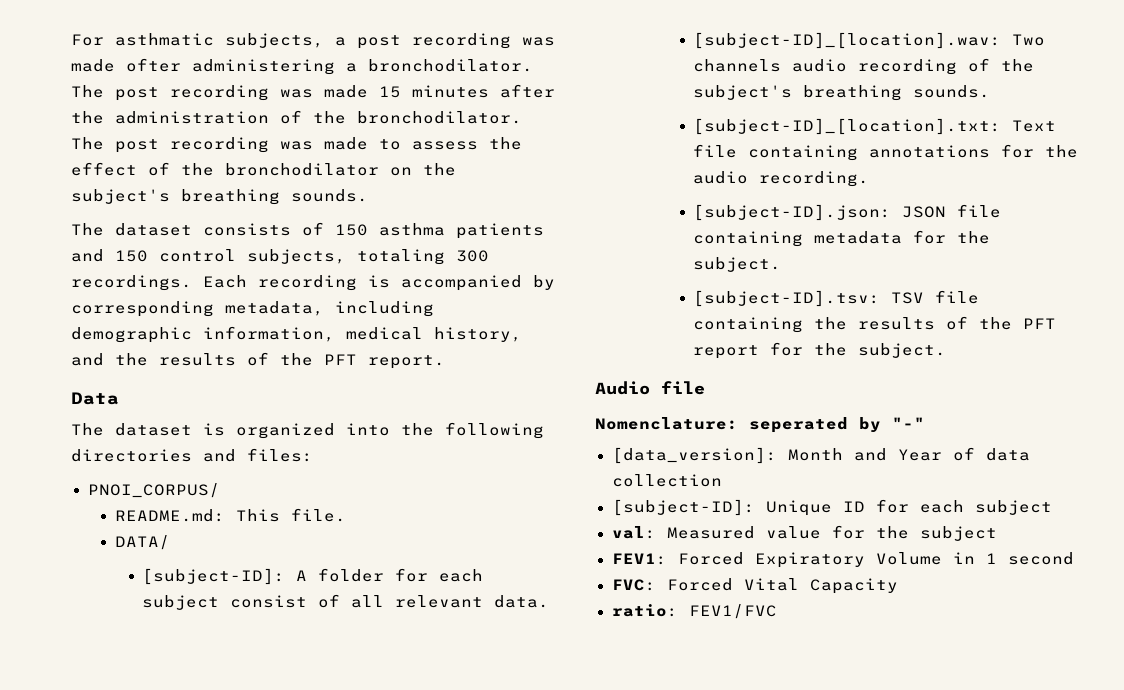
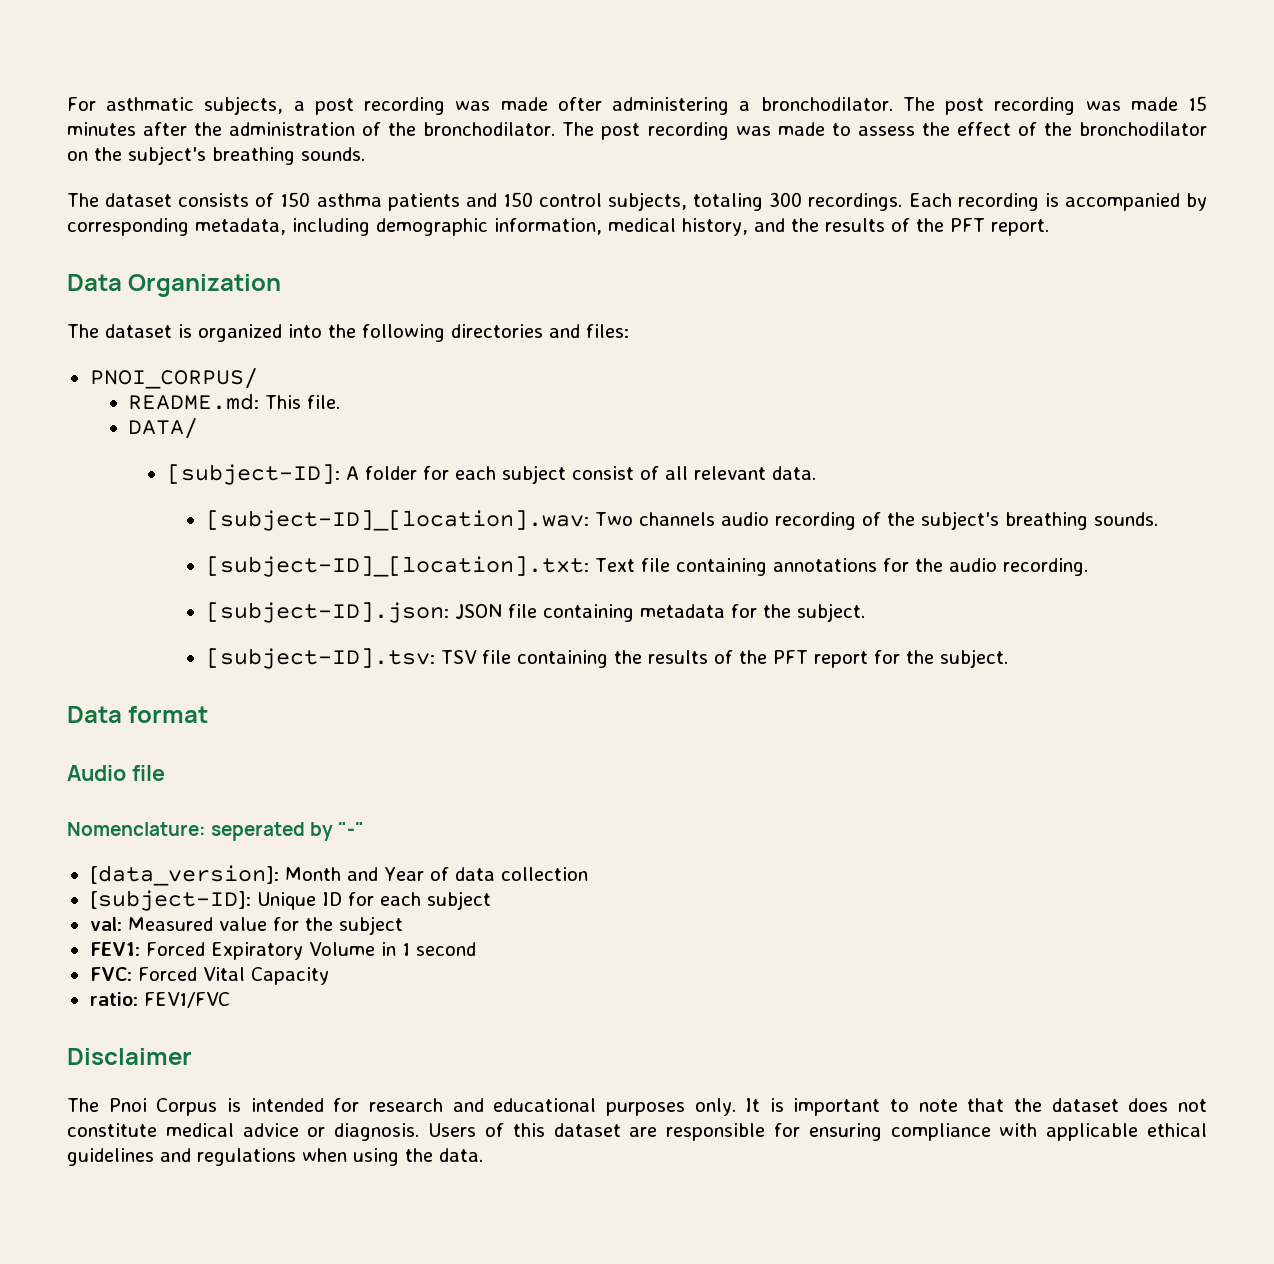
- Data
+ Data Organization
+ Data format
+ Disclaimer
+ The Pnoi Corpus is intended for research and educational purposes only. It is important to note that the dataset does not constitute medical advice or diagnosis. Users of this dataset are responsible for ensuring compliance with applicable ethical guidelines and regulations when using the data.

